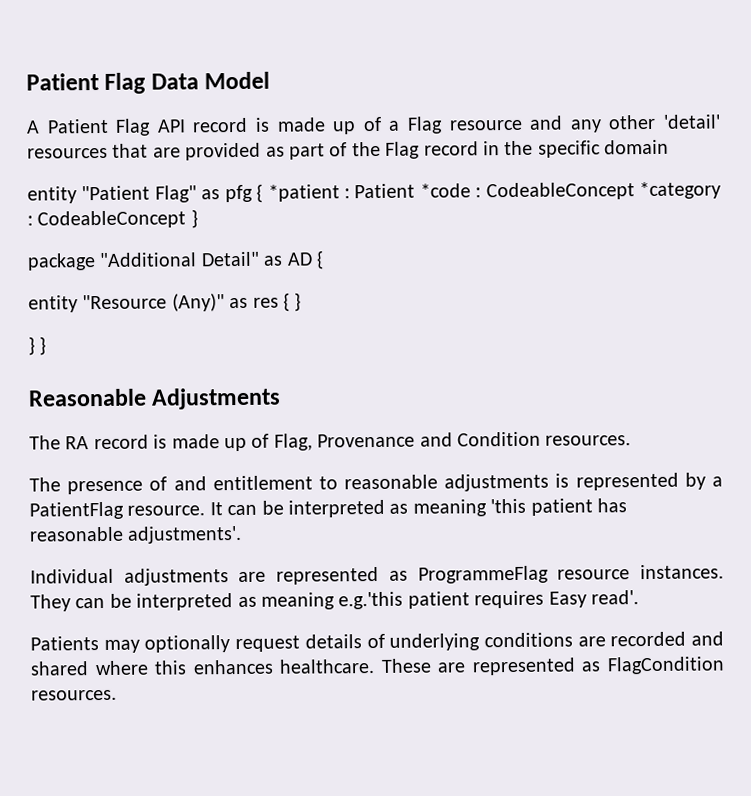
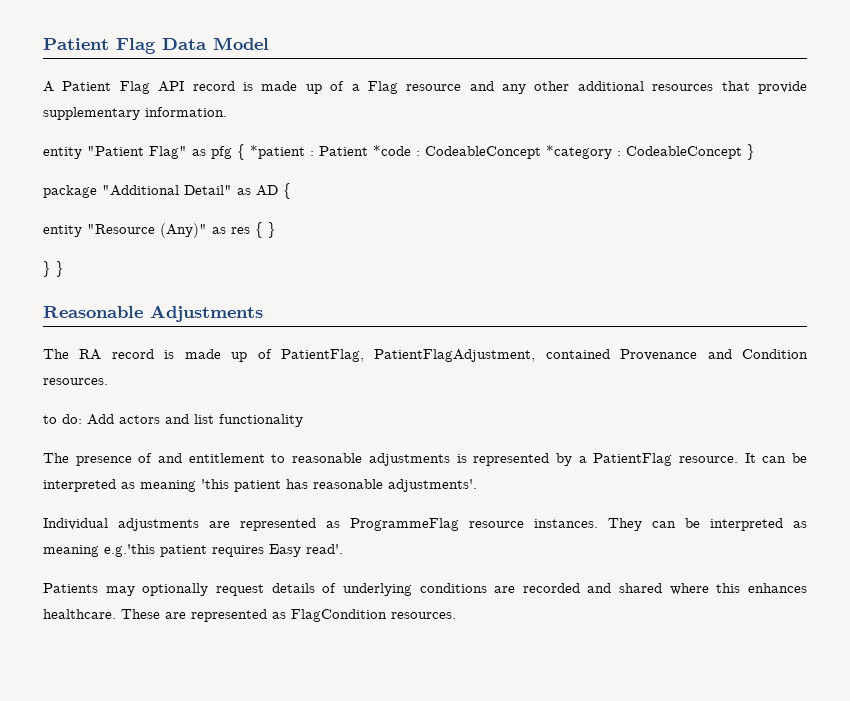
- A Patient Flag API record is made up of a Flag resource and any other 'detail' resources that are provided as part of the Flag record in the specific domain
+ A Patient Flag API record is made up of a Flag resource and any other additional resources that provide supplementary information.
- The RA record is made up of Flag, Provenance and Condition resources.
+ The RA record is made up of PatientFlag, PatientFlagAdjustment, contained Provenance and Condition resources.
+ to do: Add actors and list functionality

